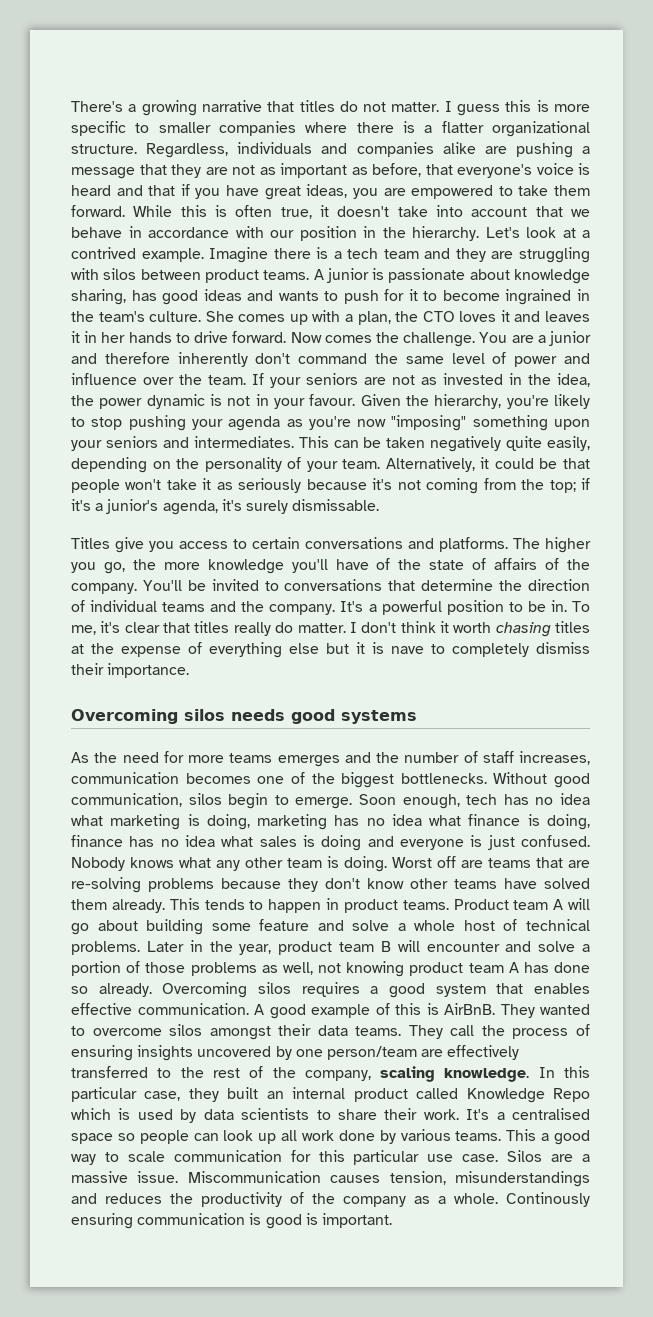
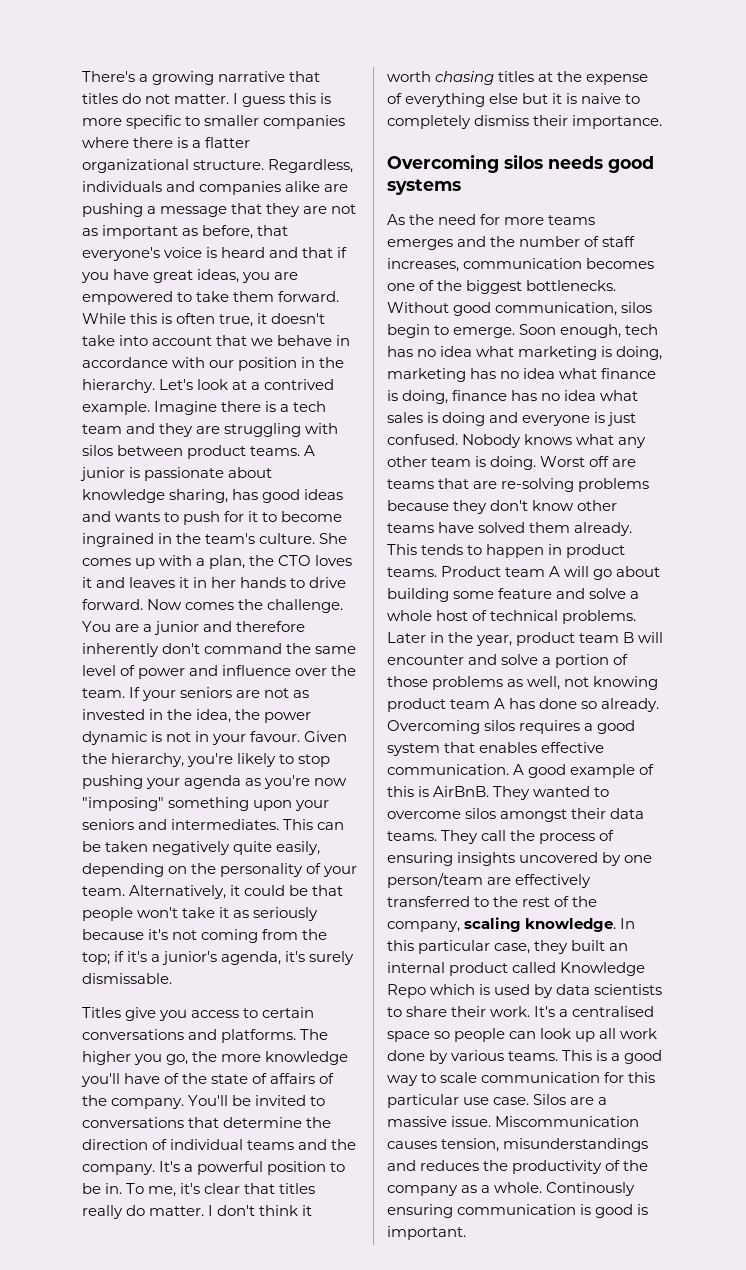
- I don't think it worth chasing titles at the expense of everything else but it is nave to completely dismiss their importance.
+ I don't think it worth chasing titles at the expense of everything else but it is naive to completely dismiss their importance.
- This a good way to scale communication for this particular use case.
+ This is a good way to scale communication for this particular use case.

